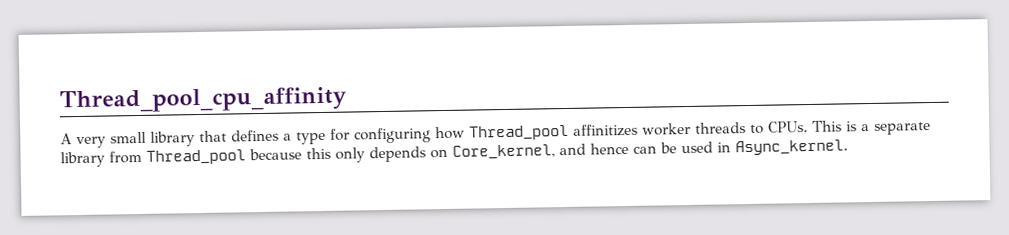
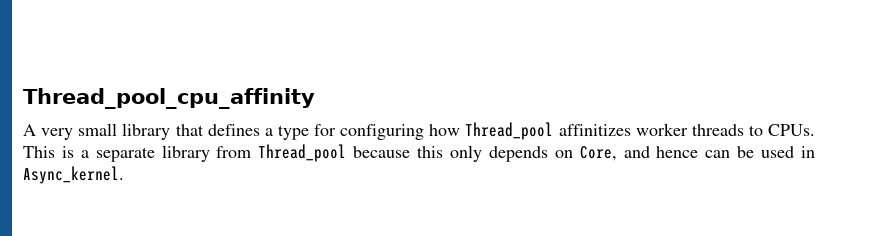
- This is a separate library from Thread_pool because this only depends on Core_kernel, and hence can be used in Async_kernel.
+ This is a separate library from Thread_pool because this only depends on Core, and hence can be used in Async_kernel.

